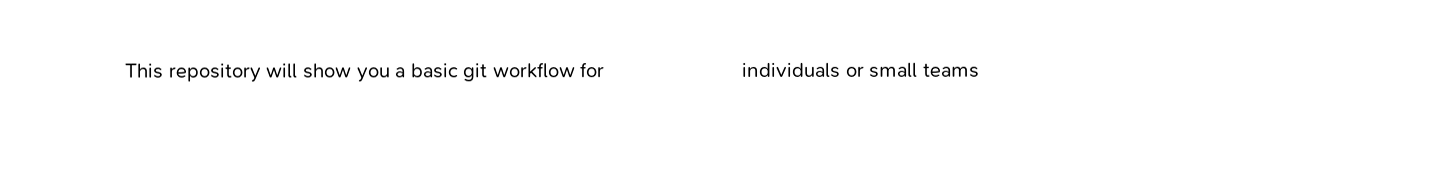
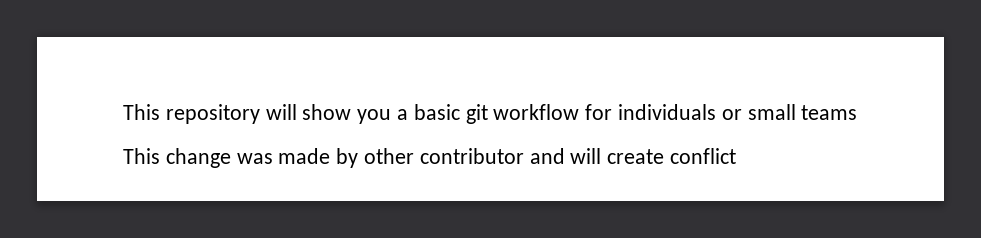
+ This change was made by other contributor and will create conflict

